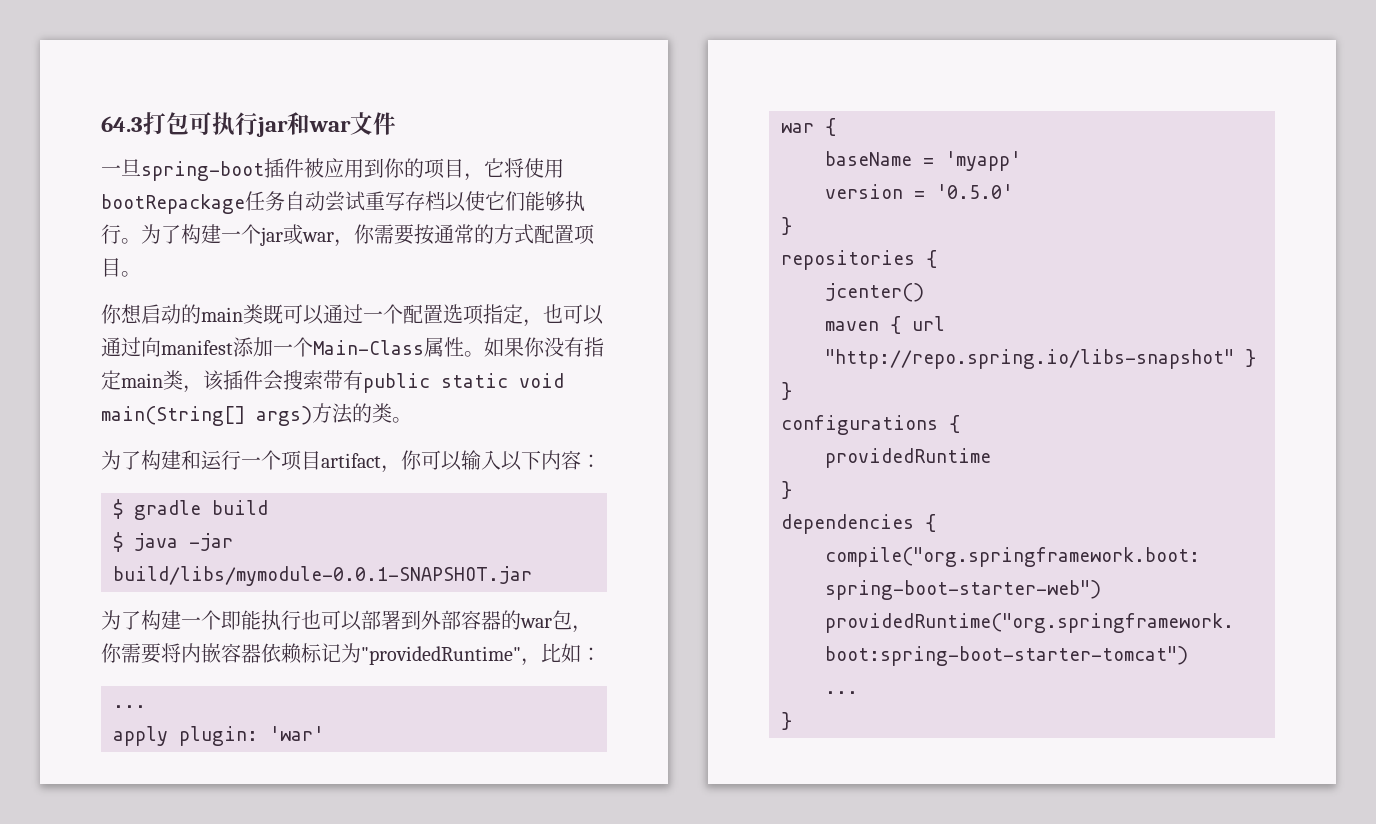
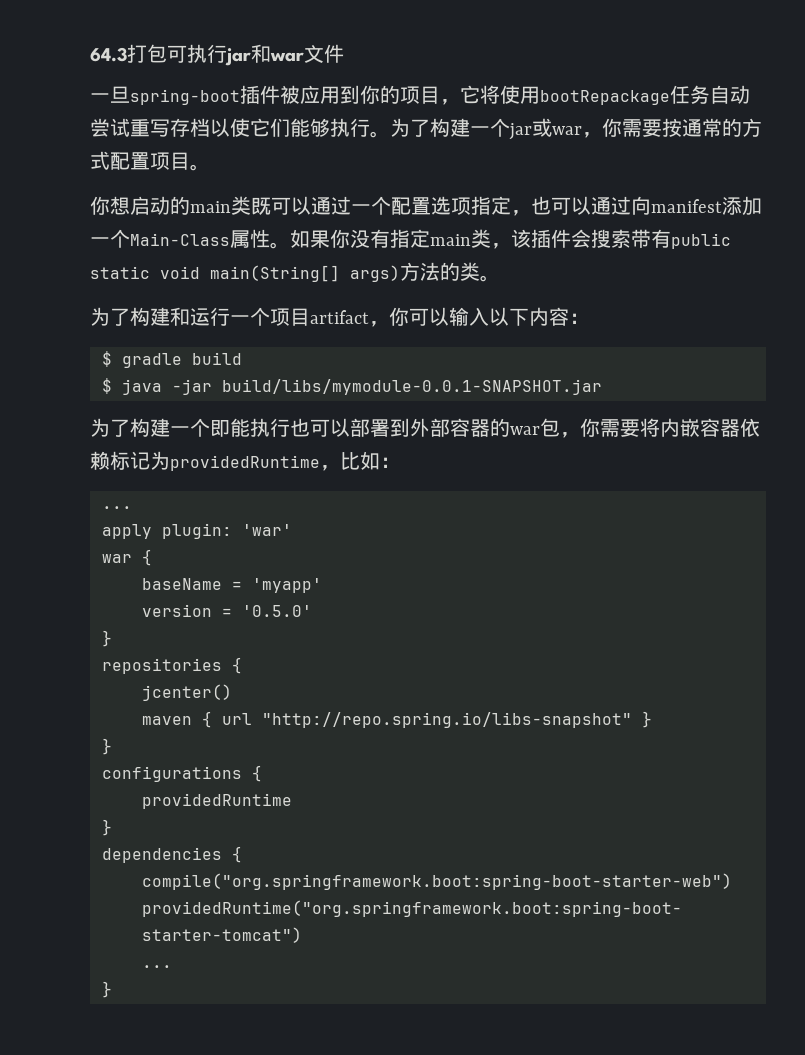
- 为了构建一个即能执行也可以部署到外部容器的war包，你需要将内嵌容器依赖标记为"providedRuntime"，比如：
+ 为了构建一个即能执行也可以部署到外部容器的war包，你需要将内嵌容器依赖标记为providedRuntime，比如：

